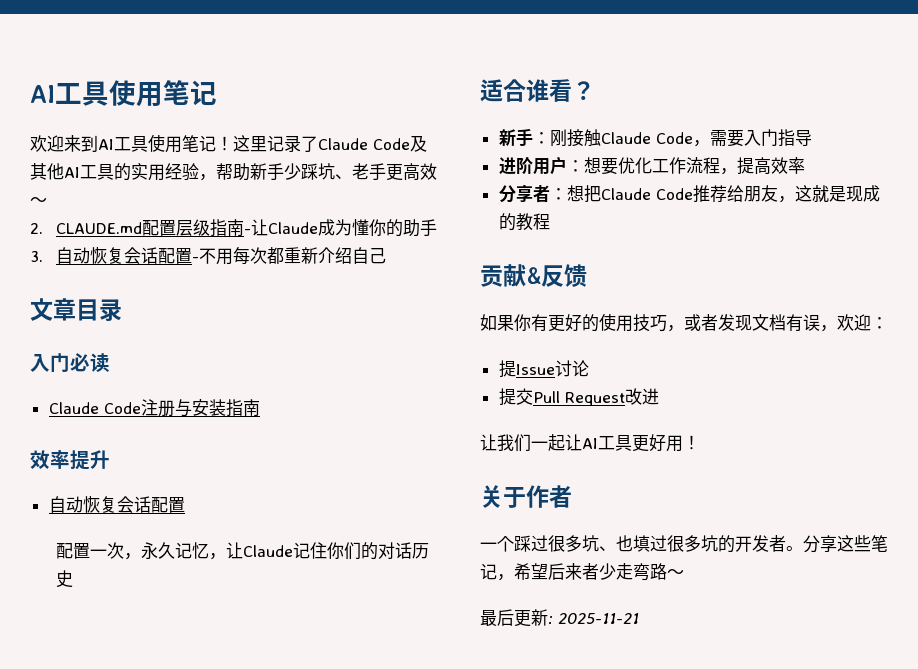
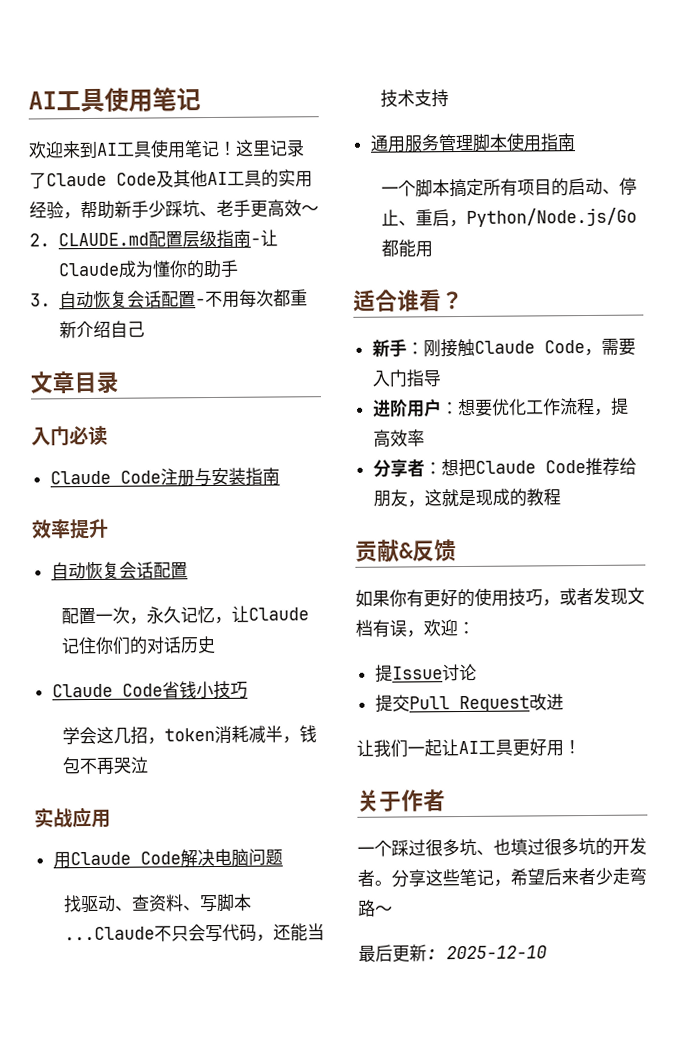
+ Claude Code省钱小技巧
+ 学会这几招，token消耗减半，钱包不再哭泣
+ 实战应用
+ 用Claude Code解决电脑问题
+ 找驱动、查资料、写脚本...Claude不只会写代码，还能当技术支持
+ 通用服务管理脚本使用指南
+ 一个脚本搞定所有项目的启动、停止、重启，Python/Node.js/Go都能用
- 最后更新: 2025-11-21
+ 最后更新: 2025-12-10

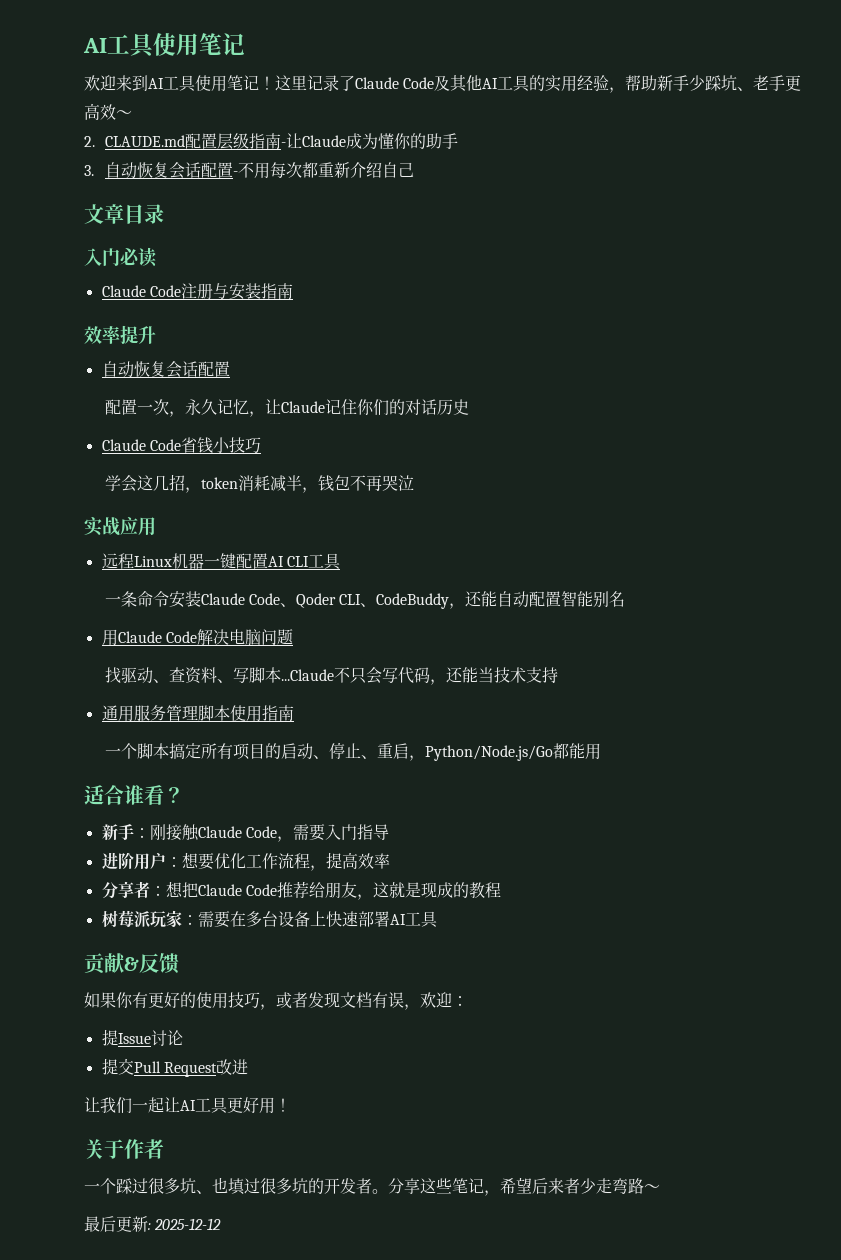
+ 远程Linux机器一键配置AI CLI工具
+ 一条命令安装Claude Code、Qoder CLI、CodeBuddy，还能自动配置智能别名
+ 树莓派玩家：需要在多台设备上快速部署AI工具
- 最后更新: 2025-12-10
+ 最后更新: 2025-12-12

